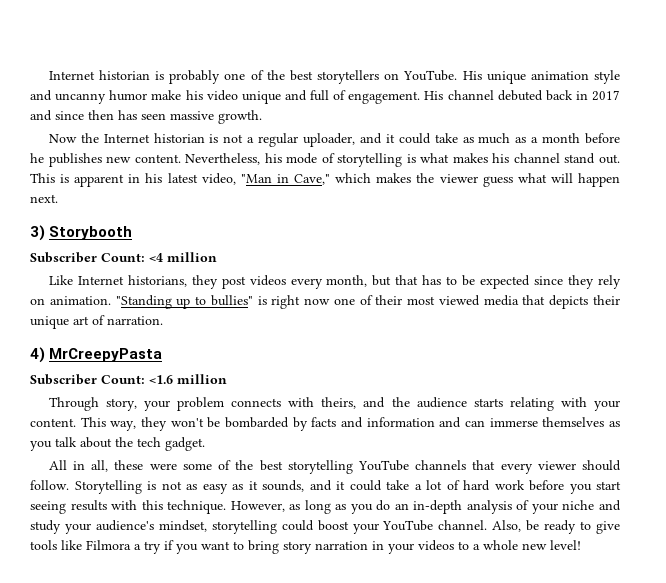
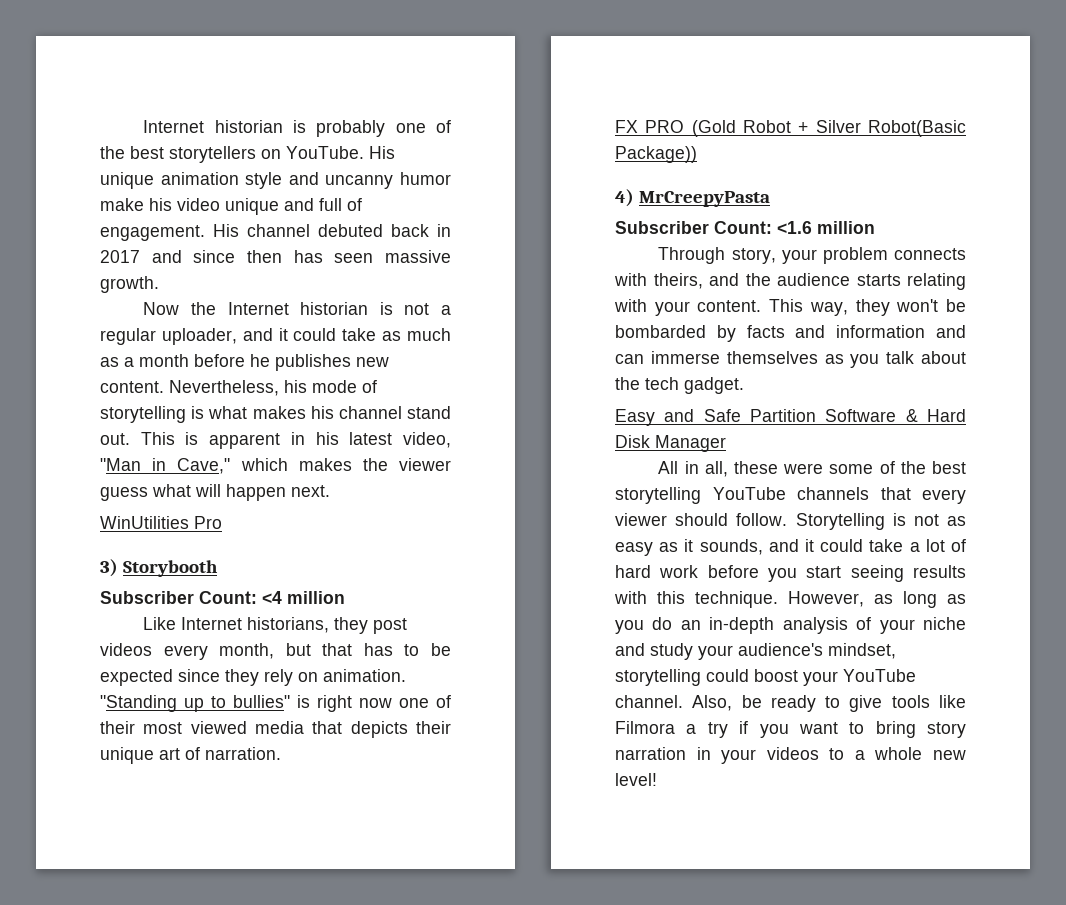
+ WinUtilities Pro
+ FX PRO (Gold Robot + Silver Robot(Basic Package))
+ Easy and Safe Partition Software & Hard Disk Manager

